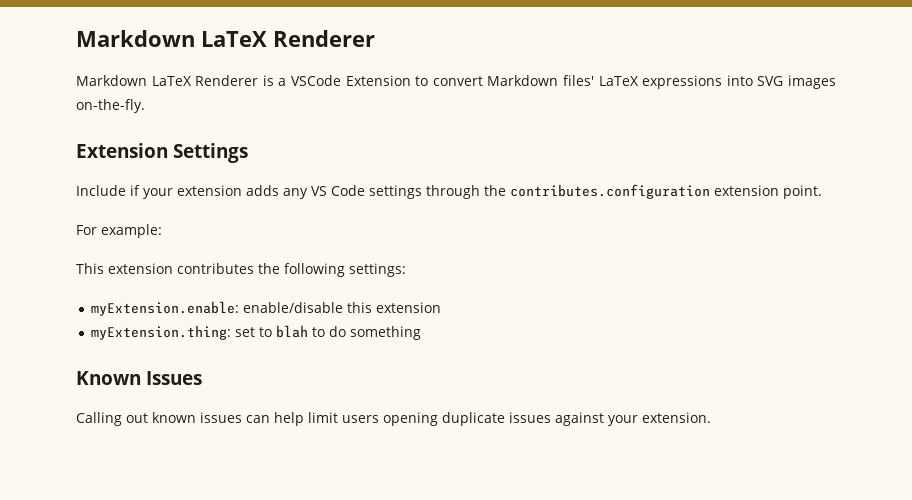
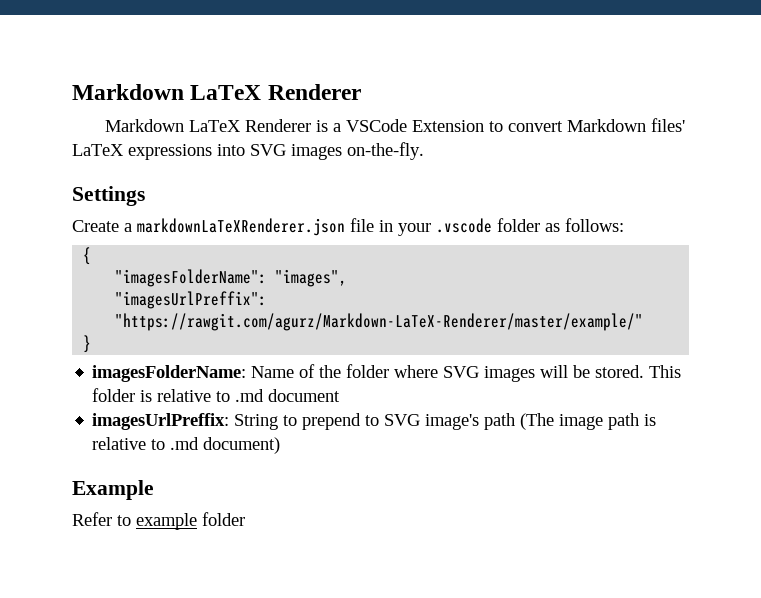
- Extension Settings
+ Settings
- Include if your extension adds any VS Code settings through the contributes.configuration extension point.
- For example:
- This extension contributes the following settings:
- myExtension.enable: enable/disable this extension
- myExtension.thing: set to blah to do something
- Known Issues
- Calling out known issues can help limit users opening duplicate issues against your extension.
+ Create a markdownLaTeXRenderer.json file in your .vscode folder as follows:
+ {
+ "imagesFolderName": "images",
+ "imagesUrlPreffix": "https://rawgit.com/agurz/Markdown-LaTeX-Renderer/master/example/"
+ }
+ imagesFolderName: Name of the folder where SVG images will be stored. This folder is relative to .md document
+ imagesUrlPreffix: String to prepend to SVG image's path (The image path is relative to .md document)
+ Example
+ Refer to example folder

